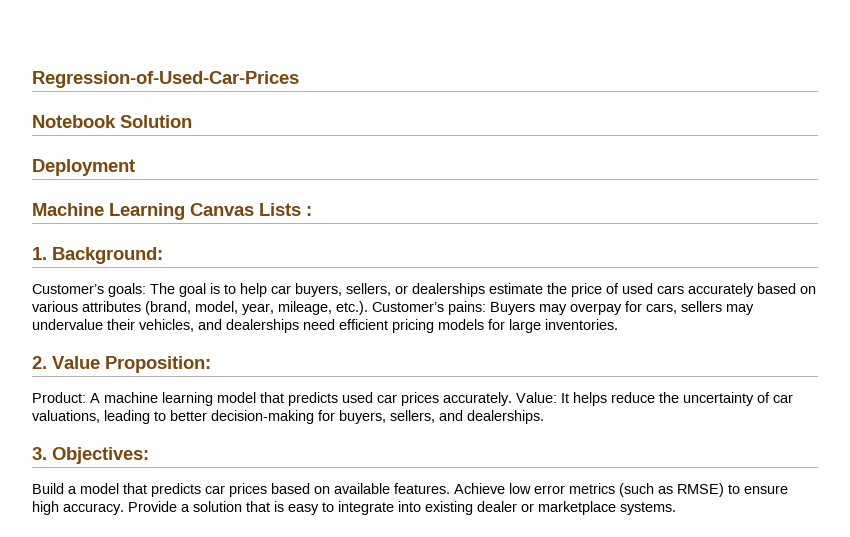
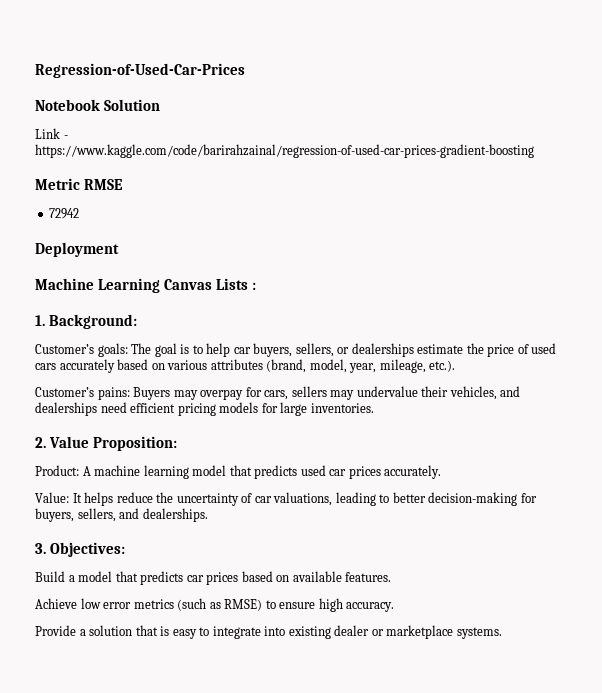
+ Link - https://www.kaggle.com/code/barirahzainal/regression-of-used-car-prices-gradient-boosting
+ Metric RMSE
+ 72942
- Customer’s goals: The goal is to help car buyers, sellers, or dealerships estimate the price of used cars accurately based on various attributes (brand, model, year, mileage, etc.). Customer’s pains: Buyers may overpay for cars, sellers may undervalue their vehicles, and dealerships need efficient pricing models for large inventories.
+ Customer’s goals: The goal is to help car buyers, sellers, or dealerships estimate the price of used cars accurately based on various attributes (brand, model, year, mileage, etc.).
+ Customer’s pains: Buyers may overpay for cars, sellers may undervalue their vehicles, and dealerships need efficient pricing models for large inventories.
- Product: A machine learning model that predicts used car prices accurately. Value: It helps reduce the uncertainty of car valuations, leading to better decision-making for buyers, sellers, and dealerships.
+ Product: A machine learning model that predicts used car prices accurately.
+ Value: It helps reduce the uncertainty of car valuations, leading to better decision-making for buyers, sellers, and dealerships.
- Build a model that predicts car prices based on available features. Achieve low error metrics (such as RMSE) to ensure high accuracy. Provide a solution that is easy to integrate into existing dealer or marketplace systems.
+ Build a model that predicts car prices based on available features.
+ Achieve low error metrics (such as RMSE) to ensure high accuracy.
+ Provide a solution that is easy to integrate into existing dealer or marketplace systems.

